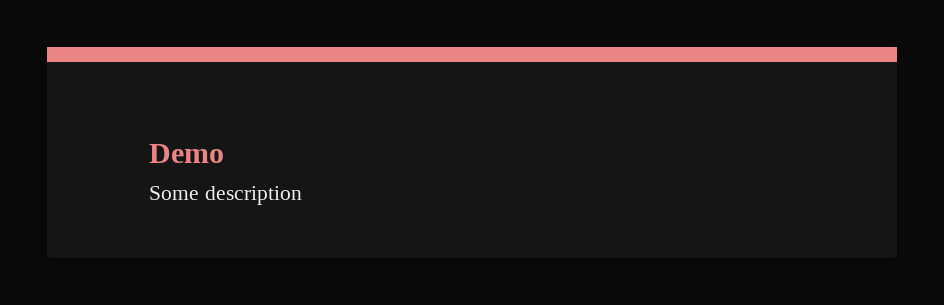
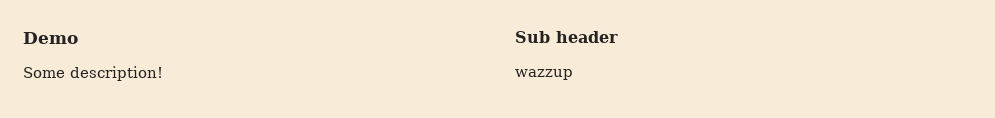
- Some description
+ Some description!
+ Sub header
+ wazzup

